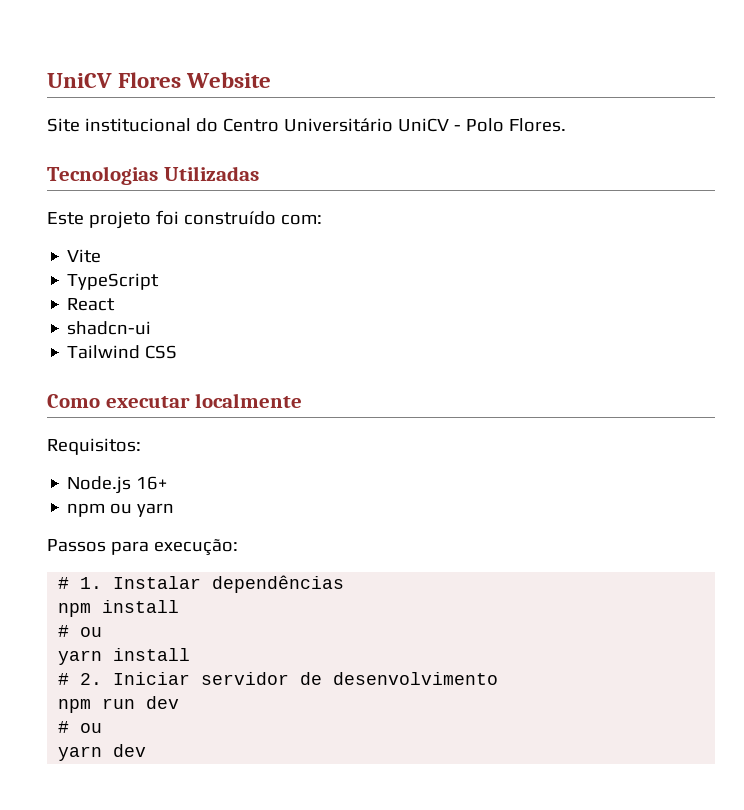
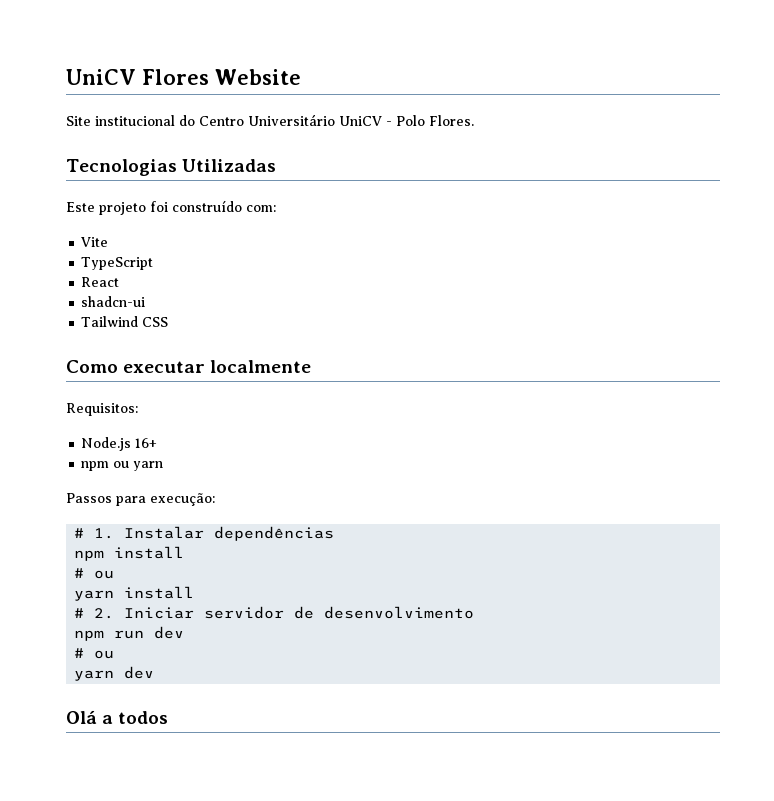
+ Olá a todos

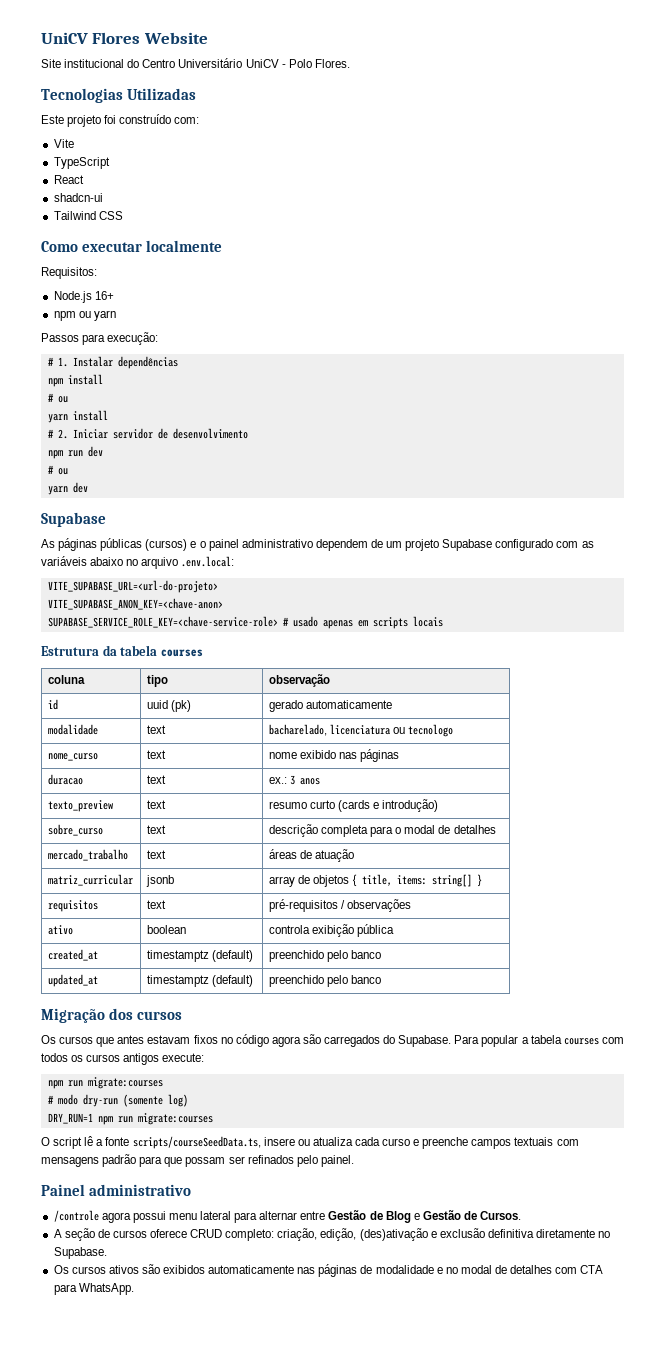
  yarn dev
- Olá a todos
+ Supabase
+ As páginas públicas (cursos) e o painel administrativo dependem de um projeto Supabase configurado com as variáveis abaixo no arquivo .env.local:
+ VITE_SUPABASE_URL=<url-do-projeto>
+ VITE_SUPABASE_ANON_KEY=<chave-anon>
+ SUPABASE_SERVICE_ROLE_KEY=<chave-service-role> # usado apenas em scripts locais
+ Estrutura da tabela courses
+ coluna | tipo | observação
+ id | uuid (pk) | gerado automaticamente
+ modalidade | text | bacharelado, licenciatura ou tecnologo
+ nome_curso | text | nome exibido nas páginas
+ duracao | text | ex.: 3 anos
+ texto_preview | text | resumo curto (cards e introdução)
+ sobre_curso | text | descrição completa para o modal de detalhes
+ mercado_trabalho | text | áreas de atuação
+ matriz_curricular | jsonb | array de objetos { title, items: string[] }
+ requisitos | text | pré-requisitos / observações
+ ativo | boolean | controla exibição pública
+ created_at | timestamptz (default) | preenchido pelo banco
+ updated_at | timestamptz (default) | preenchido pelo banco
+ Migração dos cursos
+ Os cursos que antes estavam fixos no código agora são carregados do Supabase. Para popular a tabela courses com todos os cursos antigos execute:
+ npm run migrate:courses
+ # modo dry-run (somente log)
+ DRY_RUN=1 npm run migrate:courses
+ O script lê a fonte scripts/courseSeedData.ts, insere ou atualiza cada curso e preenche campos textuais com mensagens padrão para que possam ser refinados pelo painel.
+ Painel administrativo
+ /controle agora possui menu lateral para alternar entre Gestão de Blog e Gestão de Cursos.
+ A seção de cursos oferece CRUD completo: criação, edição, (des)ativação e exclusão definitiva diretamente no Supabase.
+ Os cursos ativos são exibidos automaticamente nas páginas de modalidade e no modal de detalhes com CTA para WhatsApp.

